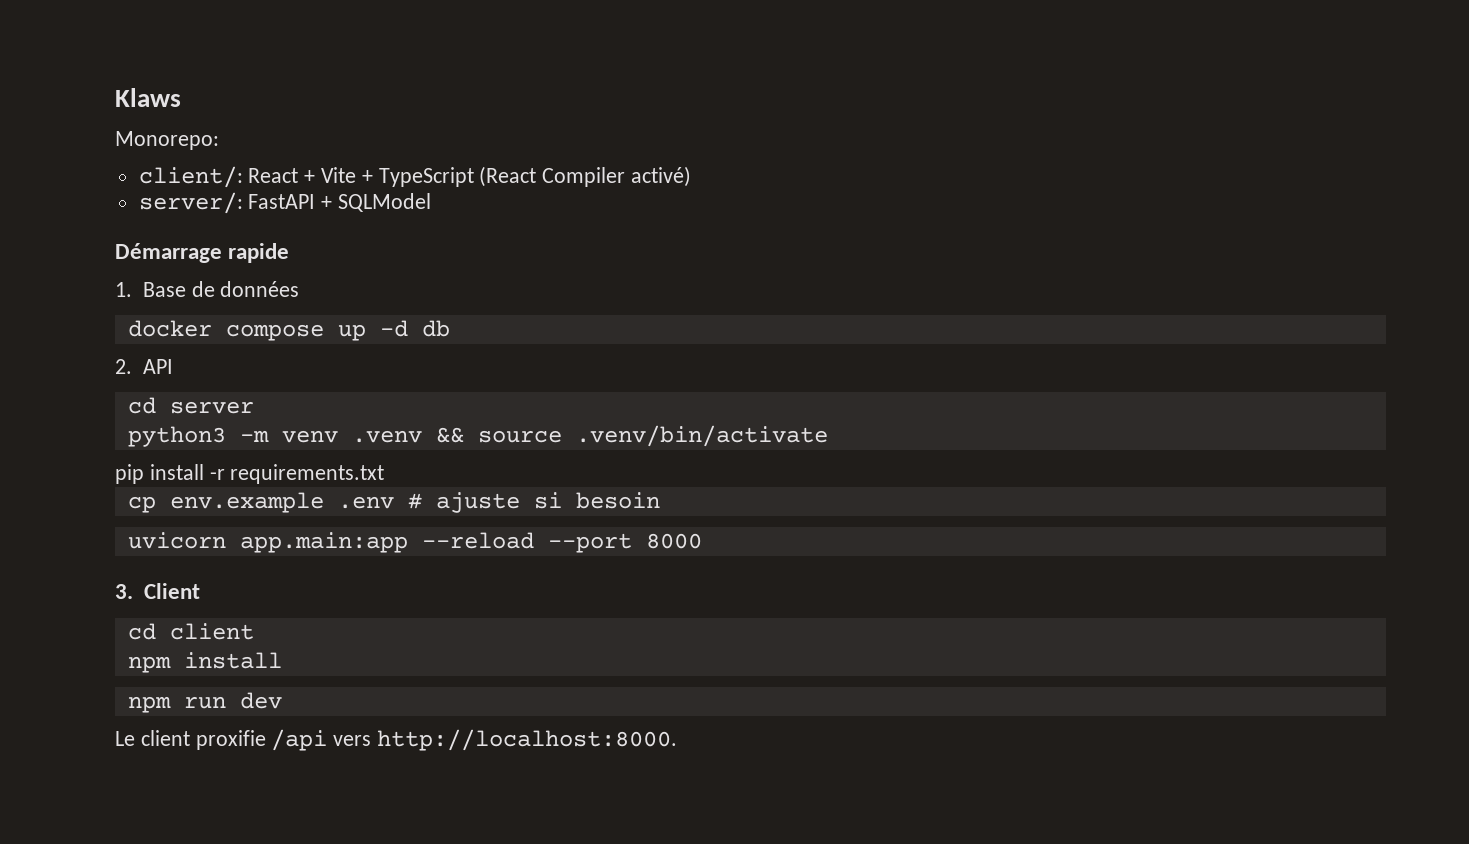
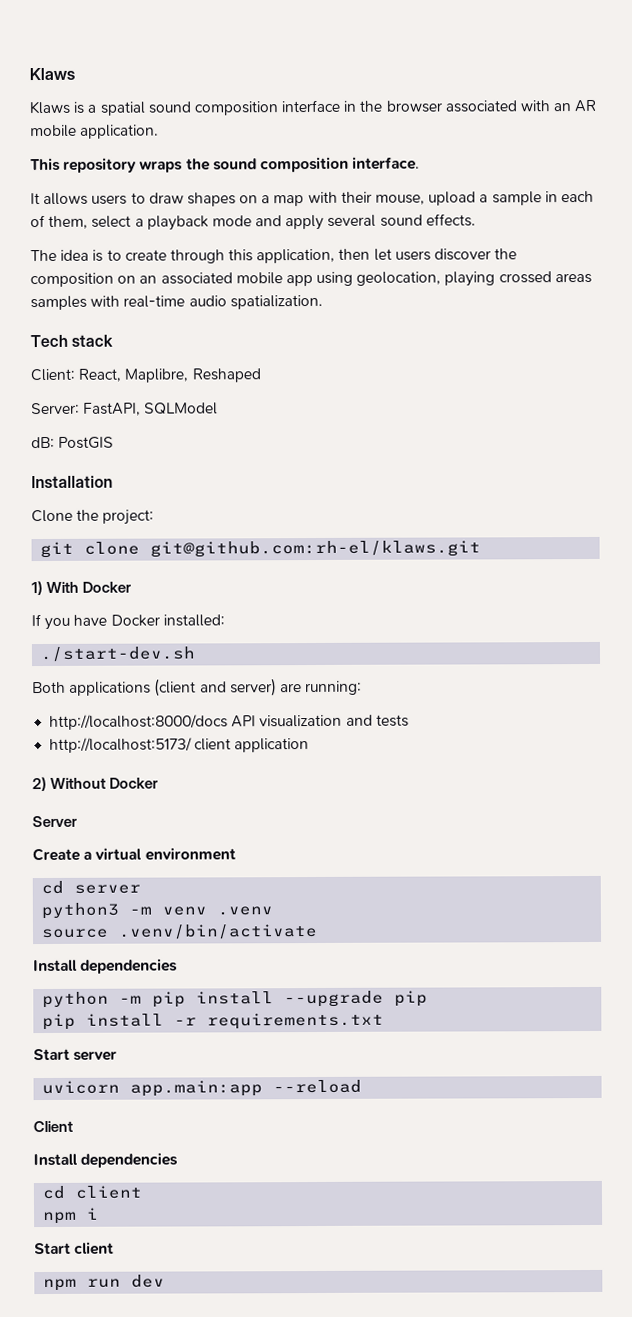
- Monorepo:
- client/: React + Vite + TypeScript (React Compiler activé)
- server/: FastAPI + SQLModel
- Démarrage rapide
- 1. Base de données
- docker compose up -d db
- 2. API
+ Klaws is a spatial sound composition interface in the browser associated with an AR mobile application.
+ This repository wraps the sound composition interface.
+ It allows users to draw shapes on a map with their mouse, upload a sample in each of them, select a playback mode and apply several sound effects.
+ The idea is to create through this application, then let users discover the composition on an associated mobile app using geolocation, playing crossed areas samples with real-time audio spatialization.
+ Tech stack
+ Client: React, Maplibre, Reshaped
+ Server: FastAPI, SQLModel
+ dB: PostGIS
+ Installation
+ Clone the project:
+ git clone git@github.com:rh-el/klaws.git
+ 1) With Docker
+ If you have Docker installed:
+ ./start-dev.sh
+ Both applications (client and server) are running:
+ http://localhost:8000/docs API visualization and tests
+ http://localhost:5173/ client application
+ 2) Without Docker
+ Server
+ Create a virtual environment
- python3 -m venv .venv && source .venv/bin/activate
+ python3 -m venv .venv
+ source .venv/bin/activate
+ Install dependencies
+ python -m pip install --upgrade pip
  pip install -r requirements.txt
- cp env.example .env # ajuste si besoin
+ Start server
- uvicorn app.main:app --reload --port 8000
- 3. Client
+ uvicorn app.main:app --reload
+ Client
+ Install dependencies
- npm install
+ npm i
+ Start client
- Le client proxifie /api vers http://localhost:8000.

